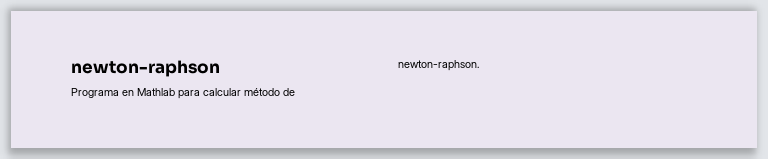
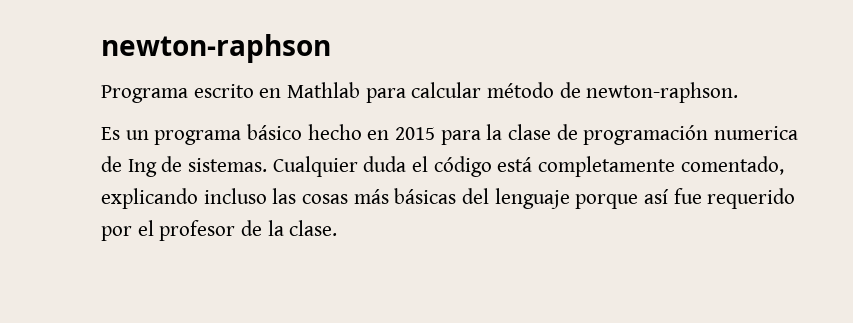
- Programa en Mathlab para calcular método de newton-raphson.
+ Programa escrito en Mathlab para calcular método de newton-raphson.
+ Es un programa básico hecho en 2015 para la clase de programación numerica de Ing de sistemas. Cualquier duda el código está completamente comentado, explicando incluso las cosas más básicas del lenguaje porque así fue requerido por el profesor de la clase.

